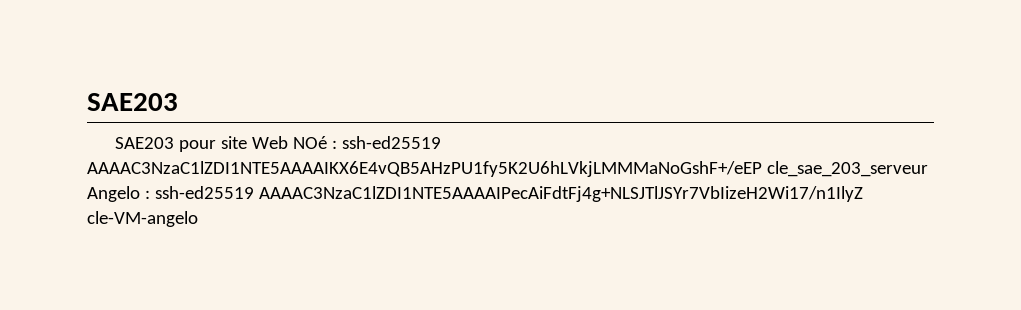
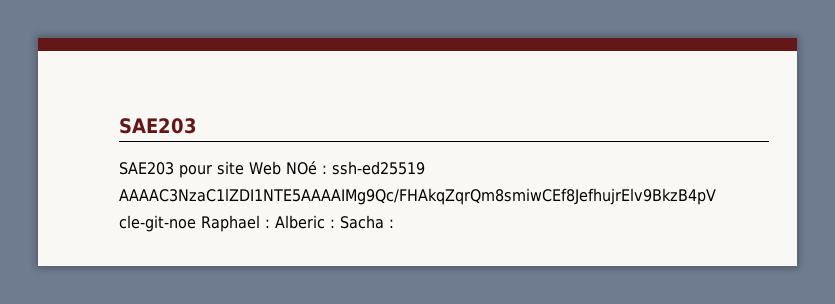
- SAE203 pour site Web NOé : ssh-ed25519 AAAAC3NzaC1lZDI1NTE5AAAAIKX6E4vQB5AHzPU1fy5K2U6hLVkjLMMMaNoGshF+/eEP cle_sae_203_serveur Angelo : ssh-ed25519 AAAAC3NzaC1lZDI1NTE5AAAAIPecAiFdtFj4g+NLSJTlJSYr7VbIizeH2Wi17/n1IlyZ cle-VM-angelo
+ SAE203 pour site Web NOé : ssh-ed25519 AAAAC3NzaC1lZDI1NTE5AAAAIMg9Qc/FHAkqZqrQm8smiwCEf8JefhujrElv9BkzB4pV cle-git-noe Raphael : Alberic : Sacha :

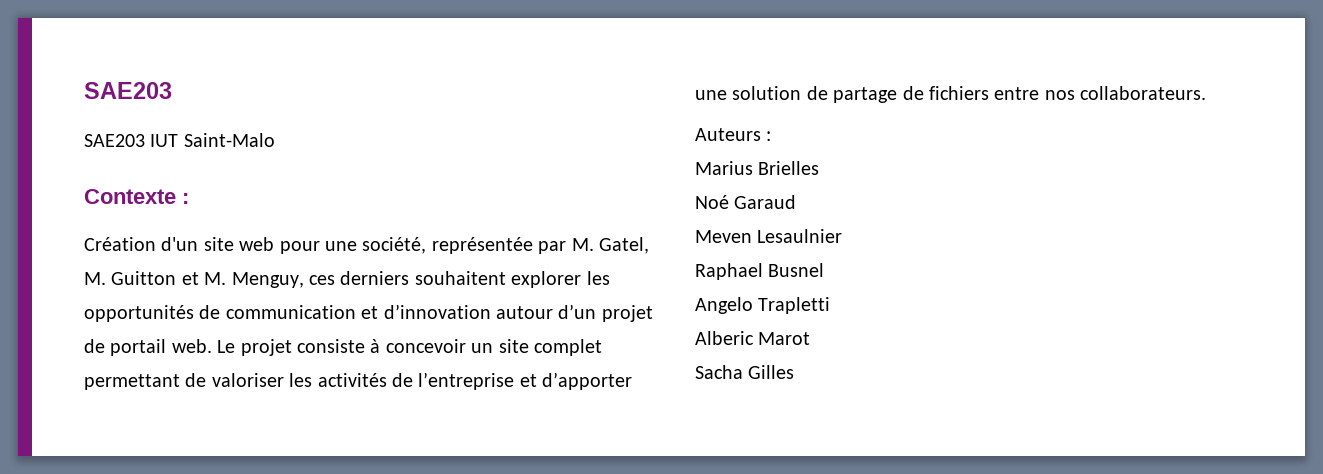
- SAE203 pour site Web NOé : ssh-ed25519 AAAAC3NzaC1lZDI1NTE5AAAAIMg9Qc/FHAkqZqrQm8smiwCEf8JefhujrElv9BkzB4pV cle-git-noe Raphael : Alberic : Sacha :
+ SAE203 IUT Saint-Malo
+ Contexte :
+ Création d'un site web pour une société, représentée par M. Gatel, M. Guitton et M. Menguy, ces derniers souhaitent explorer les opportunités de communication et d’innovation autour d’un projet de portail web. Le projet consiste à concevoir un site complet permettant de valoriser les activités de l’entreprise et d’apporter une solution de partage de fichiers entre nos collaborateurs.
+ Auteurs :
+ Marius Brielles
+ Noé Garaud
+ Meven Lesaulnier
+ Raphael Busnel
+ Angelo Trapletti
+ Alberic Marot
+ Sacha Gilles

